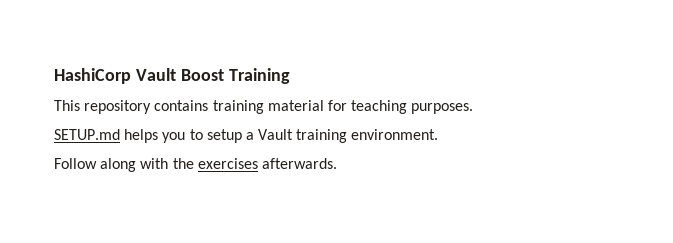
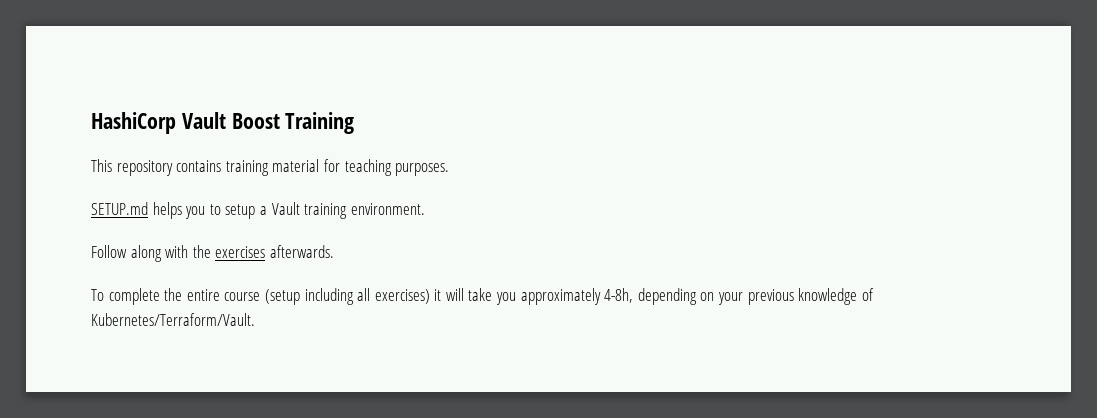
+ To complete the entire course (setup including all exercises) it will take you approximately 4-8h, depending on your previous knowledge of Kubernetes/Terraform/Vault.

